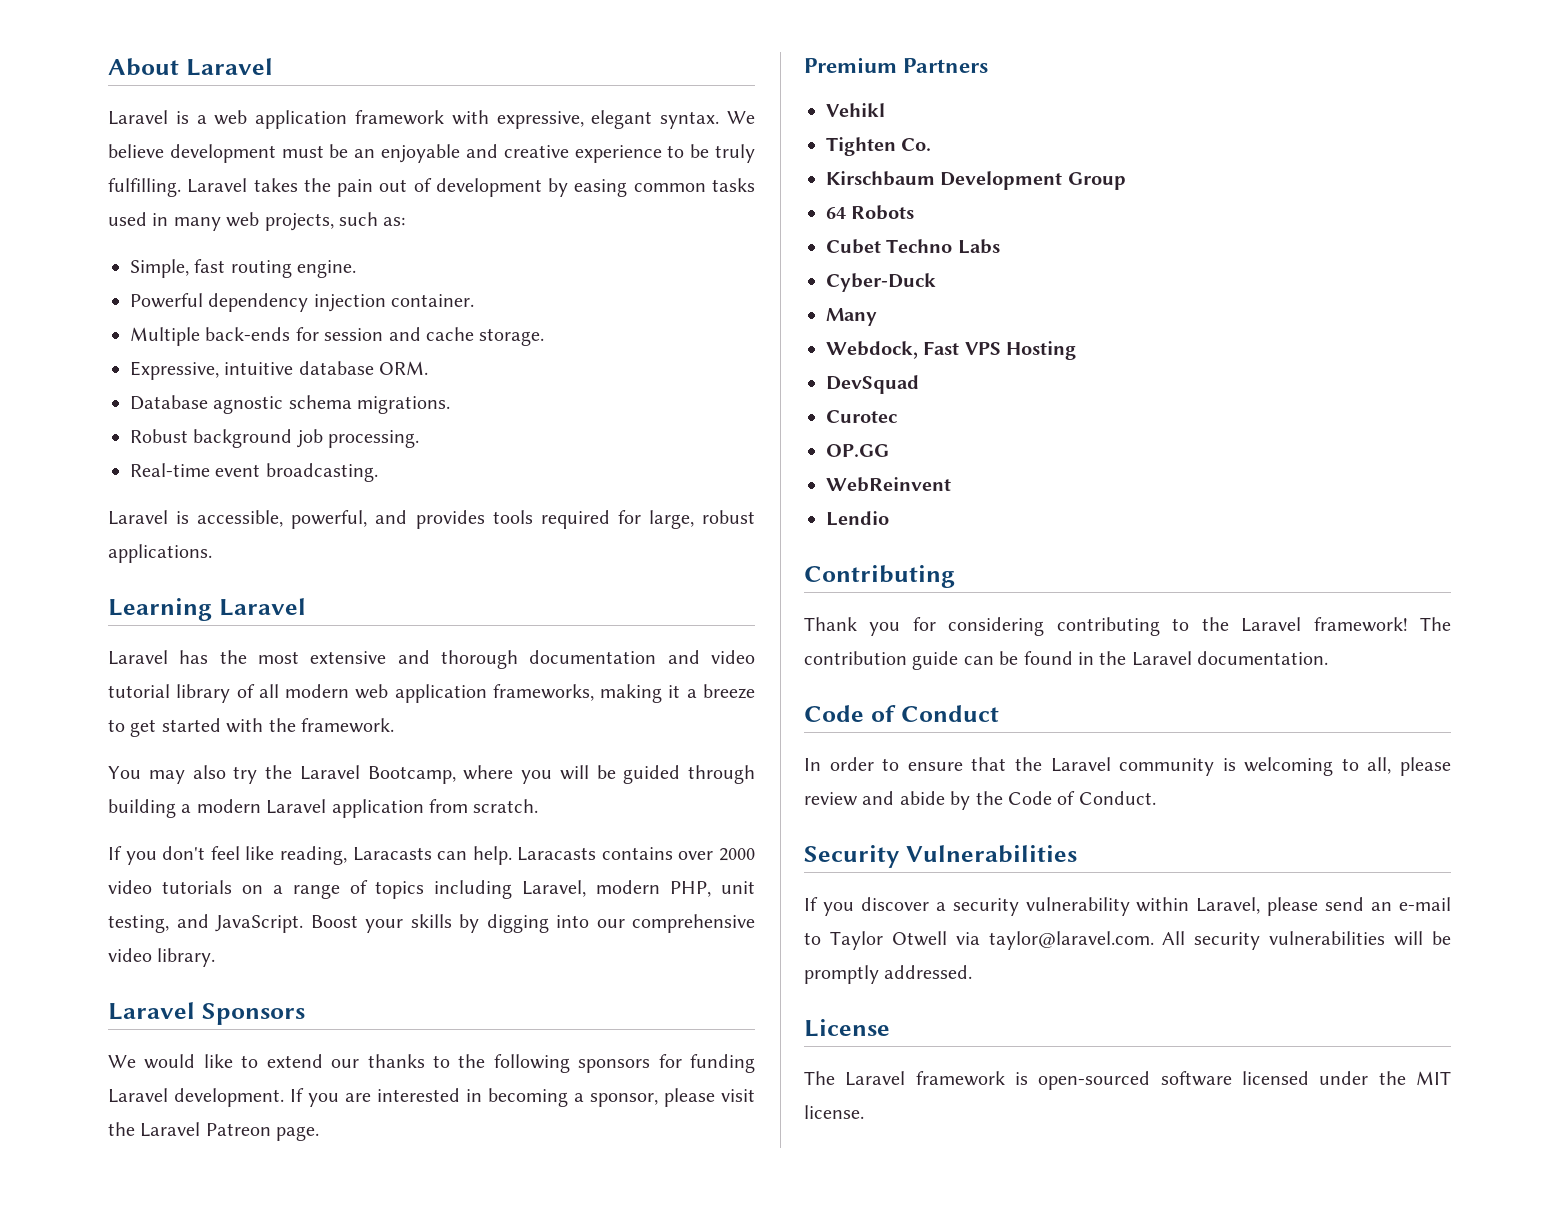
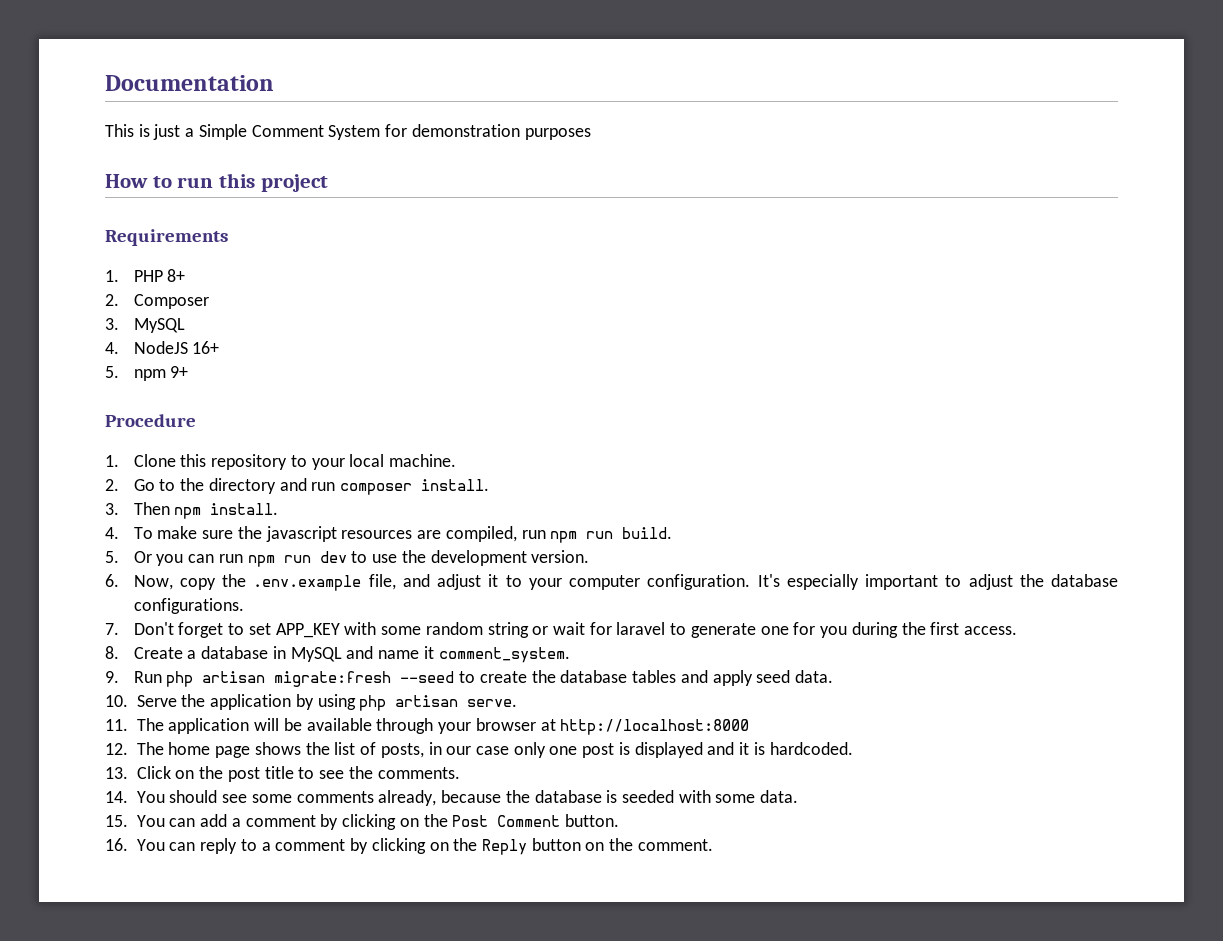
- About Laravel
- Laravel is a web application framework with expressive, elegant syntax. We believe development must be an enjoyable and creative experience to be truly fulfilling. Laravel takes the pain out of development by easing common tasks used in many web projects, such as:
- Simple, fast routing engine.
- Powerful dependency injection container.
- Multiple back-ends for session and cache storage.
- Expressive, intuitive database ORM.
- Database agnostic schema migrations.
- Robust background job processing.
- Real-time event broadcasting.
- Laravel is accessible, powerful, and provides tools required for large, robust applications.
- Learning Laravel
- Laravel has the most extensive and thorough documentation and video tutorial library of all modern web application frameworks, making it a breeze to get started with the framework.
- You may also try the Laravel Bootcamp, where you will be guided through building a modern Laravel application from scratch.
- If you don't feel like reading, Laracasts can help. Laracasts contains over 2000 video tutorials on a range of topics including Laravel, modern PHP, unit testing, and JavaScript. Boost your skills by digging into our comprehensive video library.
- Laravel Sponsors
- We would like to extend our thanks to the following sponsors for funding Laravel development. If you are interested in becoming a sponsor, please visit the Laravel Patreon page.
- Premium Partners
- Vehikl
- Tighten Co.
- Kirschbaum Development Group
- 64 Robots
- Cubet Techno Labs
- Cyber-Duck
- Many
- Webdock, Fast VPS Hosting
- DevSquad
- Curotec
- OP.GG
- WebReinvent
- Lendio
- Contributing
- Thank you for considering contributing to the Laravel framework! The contribution guide can be found in the Laravel documentation.
- Code of Conduct
- In order to ensure that the Laravel community is welcoming to all, please review and abide by the Code of Conduct.
- Security Vulnerabilities
- If you discover a security vulnerability within Laravel, please send an e-mail to Taylor Otwell via taylor@laravel.com. All security vulnerabilities will be promptly addressed.
- License
- The Laravel framework is open-sourced software licensed under the MIT license.
+ Documentation
+ This is just a Simple Comment System for demonstration purposes
+ How to run this project
+ Requirements
+ 1. PHP 8+
+ 2. Composer
+ 3. MySQL
+ 4. NodeJS 16+
+ 5. npm 9+
+ Procedure
+ 1. Clone this repository to your local machine.
+ 2. Go to the directory and run composer install.
+ 3. Then npm install.
+ 4. To make sure the javascript resources are compiled, run npm run build.
+ 5. Or you can run npm run dev to use the development version.
+ 6. Now, copy the .env.example file, and adjust it to your computer configuration. It's especially important to adjust the database configurations.
+ 7. Don't forget to set APP_KEY with some random string or wait for laravel to generate one for you during the first access.
+ 8. Create a database in MySQL and name it comment_system.
+ 9. Run php artisan migrate:fresh --seed to create the database tables and apply seed data.
+ 10. Serve the application by using php artisan serve.
+ 11. The application will be available through your browser at http://localhost:8000
+ 12. The home page shows the list of posts, in our case only one post is displayed and it is hardcoded.
+ 13. Click on the post title to see the comments.
+ 14. You should see some comments already, because the database is seeded with some data.
+ 15. You can add a comment by clicking on the Post Comment button.
+ 16. You can reply to a comment by clicking on the Reply button on the comment.

